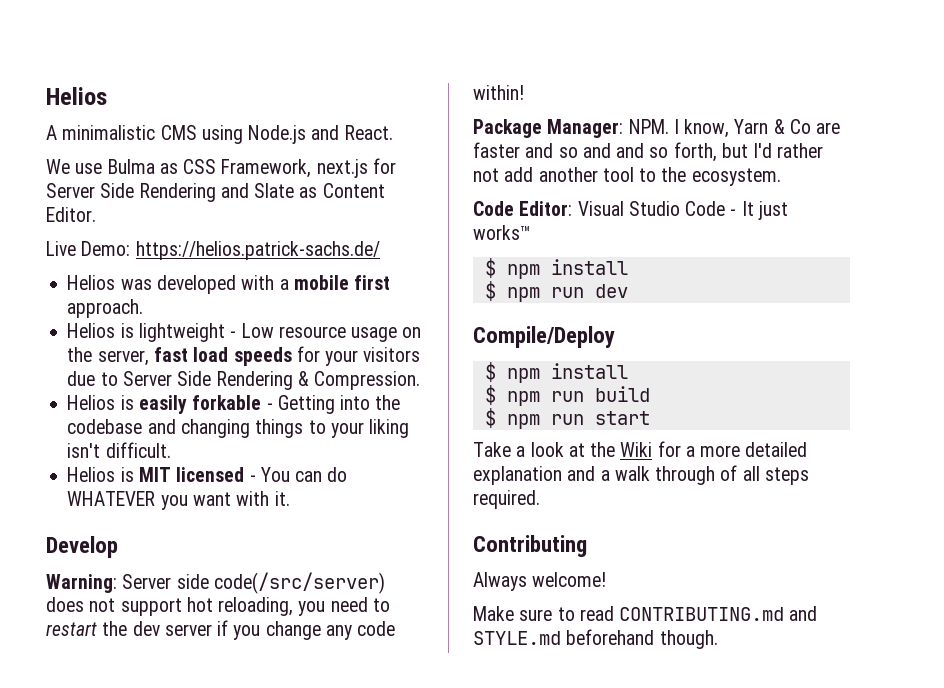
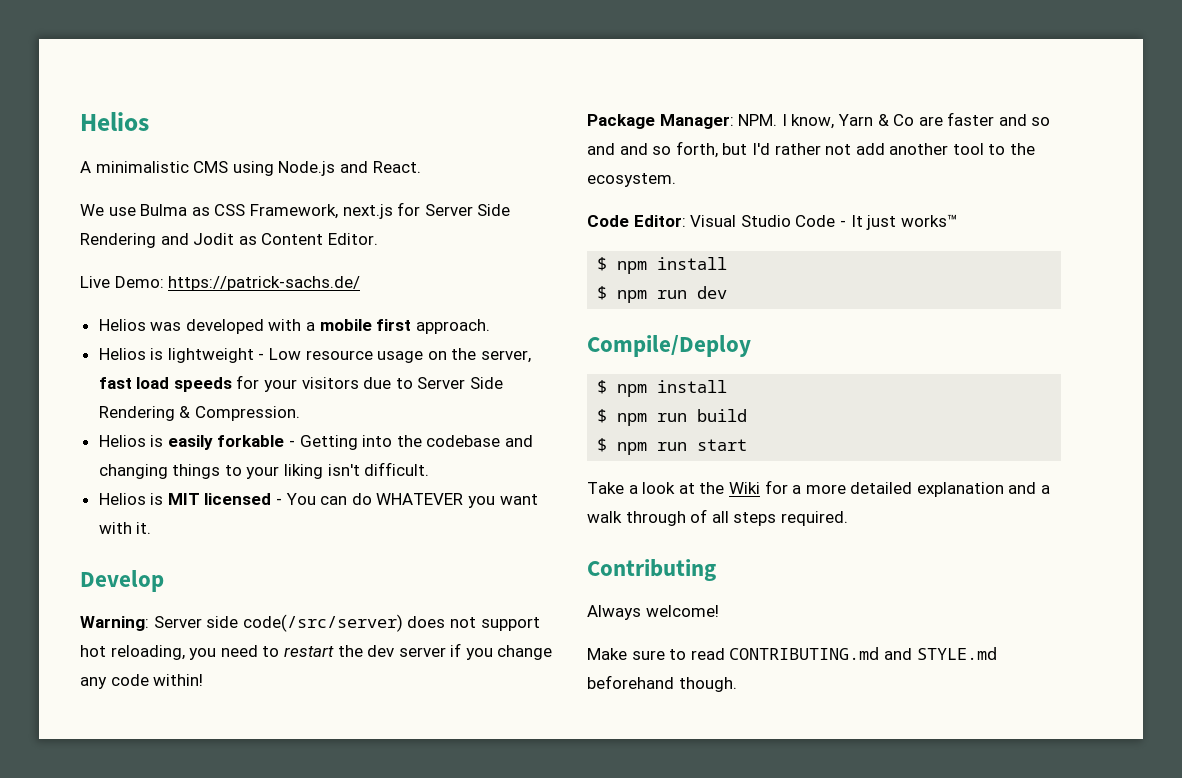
- We use Bulma as CSS Framework, next.js for Server Side Rendering and Slate as Content Editor.
+ We use Bulma as CSS Framework, next.js for Server Side Rendering and Jodit as Content Editor.
- Live Demo: https://helios.patrick-sachs.de/
+ Live Demo: https://patrick-sachs.de/

